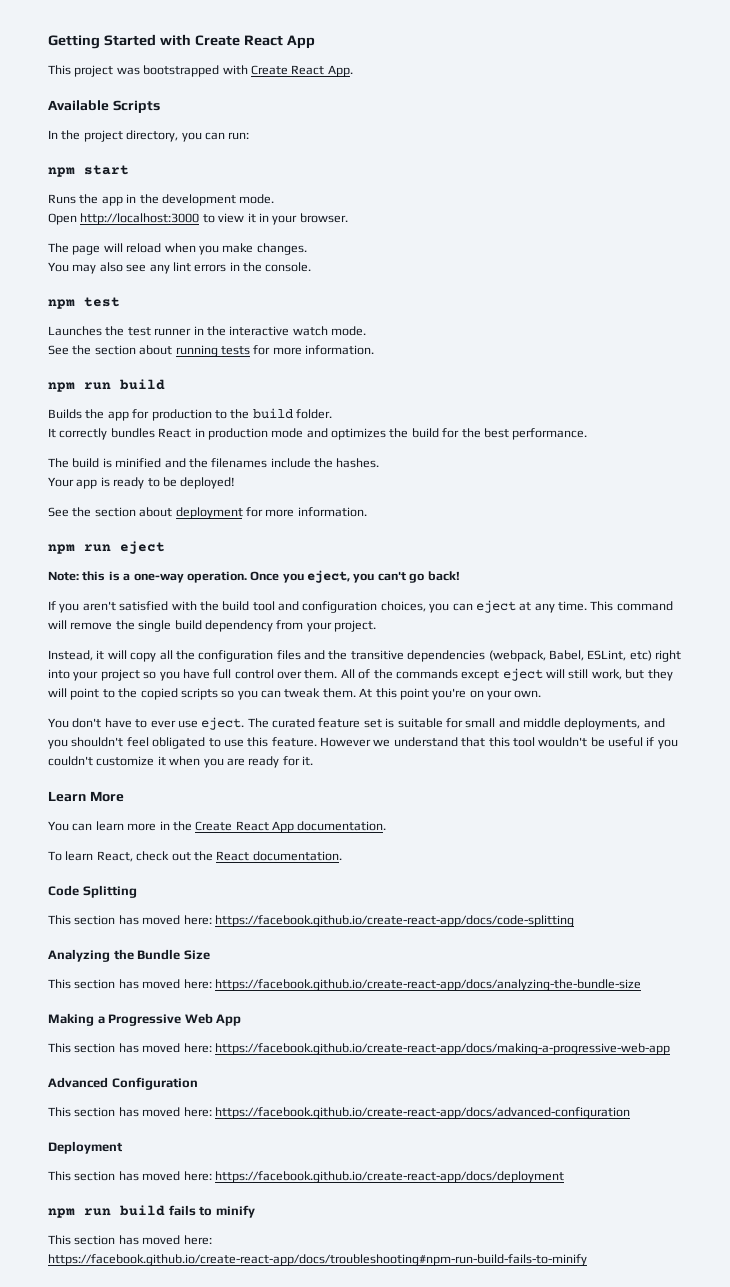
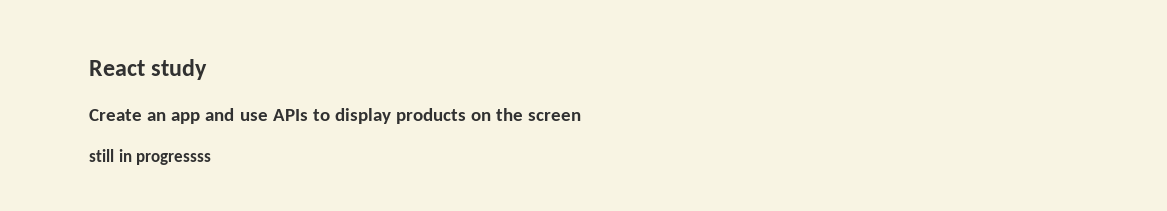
- Getting Started with Create React App
- This project was bootstrapped with Create React App.
- Available Scripts
- In the project directory, you can run:
- npm start
- Runs the app in the development mode.
- Open http://localhost:3000 to view it in your browser.
- The page will reload when you make changes.
- You may also see any lint errors in the console.
- npm test
- Launches the test runner in the interactive watch mode.
- See the section about running tests for more information.
- npm run build
- Builds the app for production to the build folder.
- It correctly bundles React in production mode and optimizes the build for the best performance.
- The build is minified and the filenames include the hashes.
- Your app is ready to be deployed!
- See the section about deployment for more information.
- npm run eject
- Note: this is a one-way operation. Once you eject, you can't go back!
- If you aren't satisfied with the build tool and configuration choices, you can eject at any time. This command will remove the single build dependency from your project.
- Instead, it will copy all the configuration files and the transitive dependencies (webpack, Babel, ESLint, etc) right into your project so you have full control over them. All of the commands except eject will still work, but they will point to the copied scripts so you can tweak them. At this point you're on your own.
- You don't have to ever use eject. The curated feature set is suitable for small and middle deployments, and you shouldn't feel obligated to use this feature. However we understand that this tool wouldn't be useful if you couldn't customize it when you are ready for it.
- Learn More
- You can learn more in the Create React App documentation.
- To learn React, check out the React documentation.
- Code Splitting
- This section has moved here: https://facebook.github.io/create-react-app/docs/code-splitting
- Analyzing the Bundle Size
- This section has moved here: https://facebook.github.io/create-react-app/docs/analyzing-the-bundle-size
- Making a Progressive Web App
- This section has moved here: https://facebook.github.io/create-react-app/docs/making-a-progressive-web-app
- Advanced Configuration
- This section has moved here: https://facebook.github.io/create-react-app/docs/advanced-configuration
- Deployment
- This section has moved here: https://facebook.github.io/create-react-app/docs/deployment
- npm run build fails to minify
- This section has moved here: https://facebook.github.io/create-react-app/docs/troubleshooting#npm-run-build-fails-to-minify
+ React study
+ Create an app and use APIs to display products on the screen
+ still in progressss

